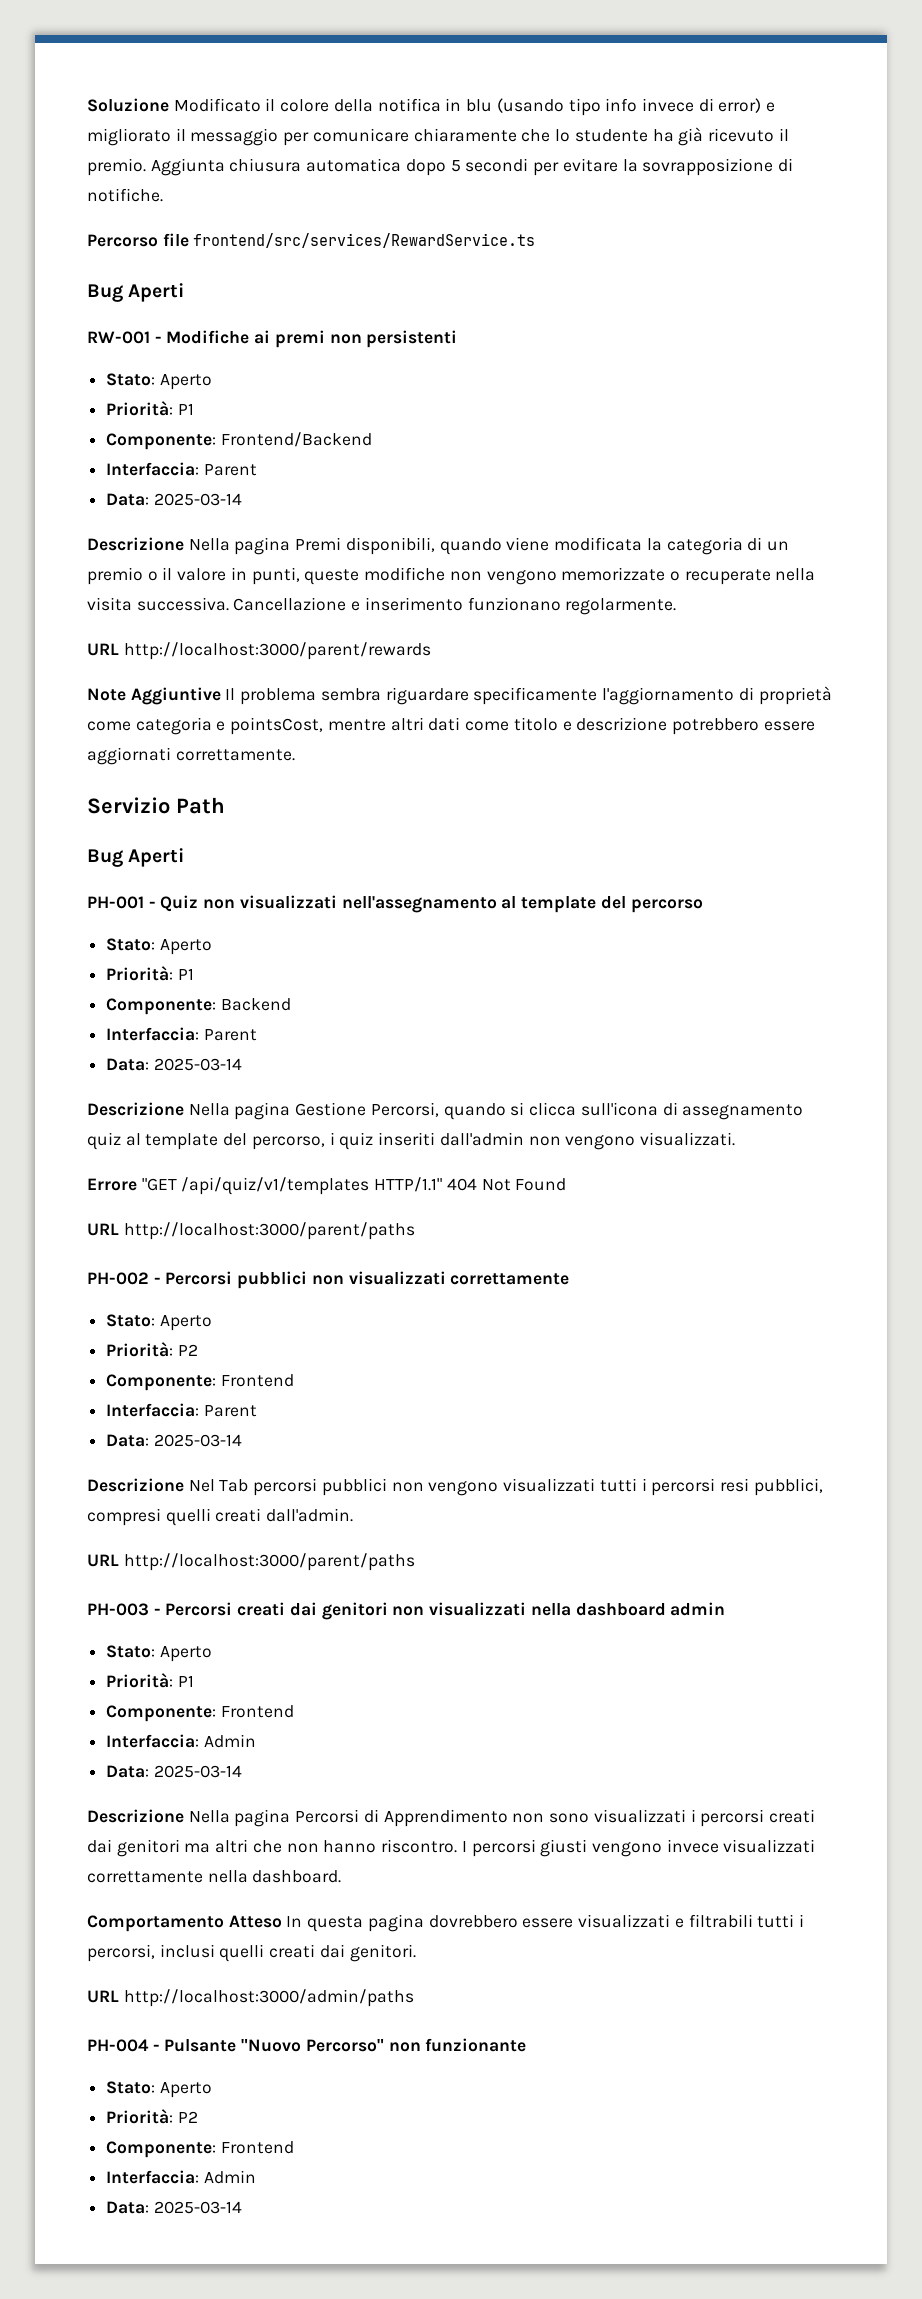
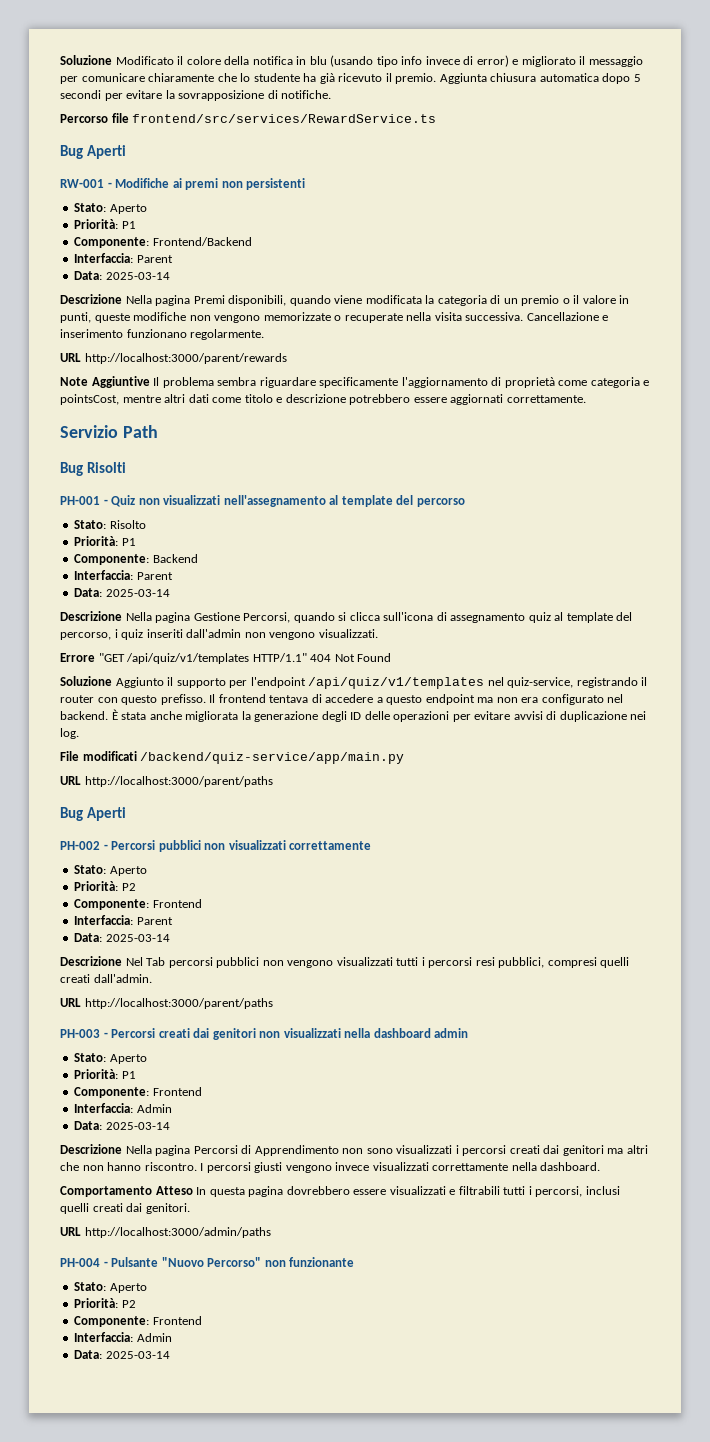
  Servizio Path
- Bug Aperti
+ Bug Risolti
  PH-001 - Quiz non visualizzati nell'assegnamento al template del percorso
- Stato: Aperto
+ Stato: Risolto
  Errore "GET /api/quiz/v1/templates HTTP/1.1" 404 Not Found
+ Soluzione Aggiunto il supporto per l'endpoint /api/quiz/v1/templates nel quiz-service, registrando il router con questo prefisso. Il frontend tentava di accedere a questo endpoint ma non era configurato nel backend. È stata anche migliorata la generazione degli ID delle operazioni per evitare avvisi di duplicazione nei log.
+ File modificati /backend/quiz-service/app/main.py
  URL http://localhost:3000/parent/paths
+ Bug Aperti

